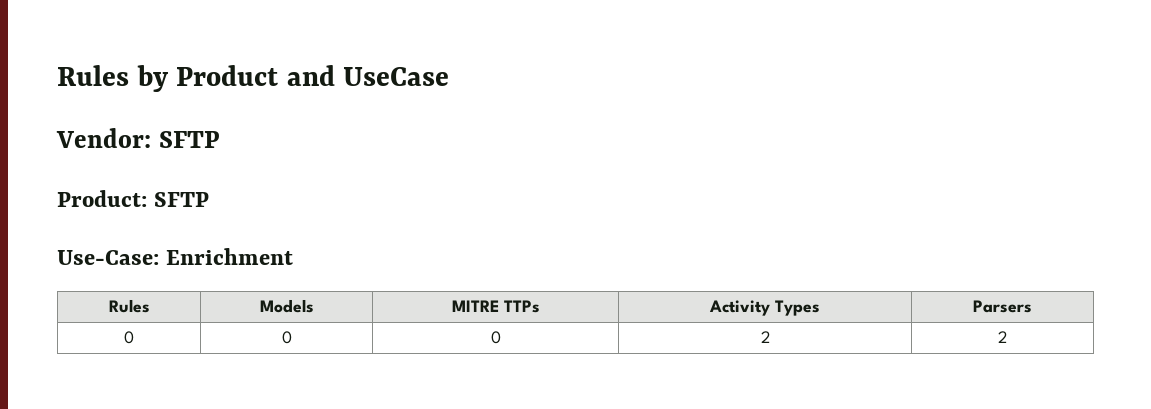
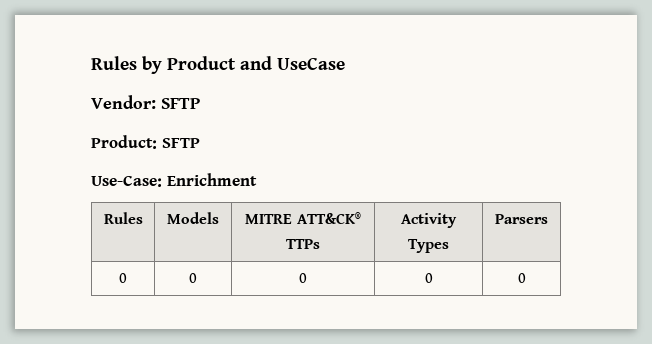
- Rules | Models | MITRE TTPs | Activity Types | Parsers
+ Rules | Models | MITRE ATT&CK® TTPs | Activity Types | Parsers
- 0 | 0 | 0 | 2 | 2
+ 0 | 0 | 0 | 0 | 0

